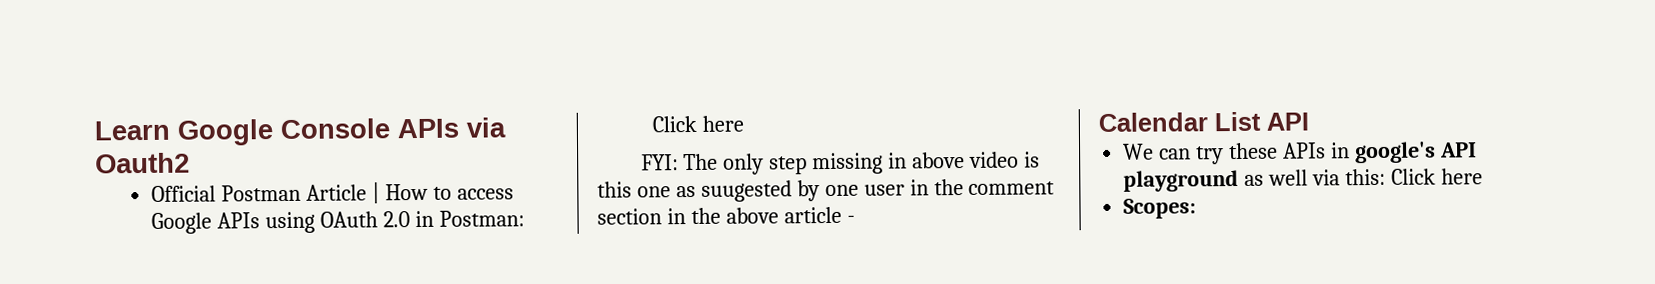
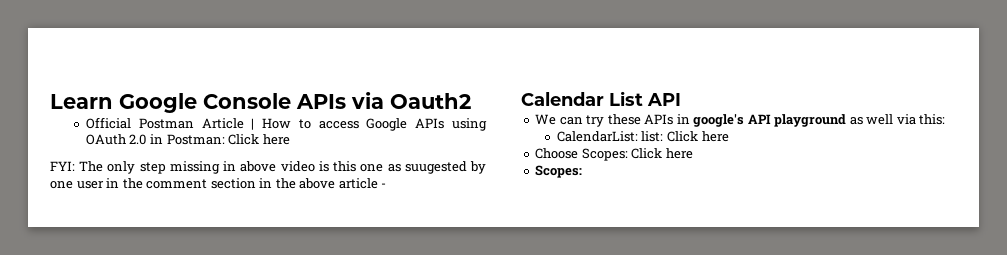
- We can try these APIs in google's API playground as well via this: Click here
+ We can try these APIs in google's API playground as well via this:
+ CalendarList: list: Click here
+ Choose Scopes: Click here

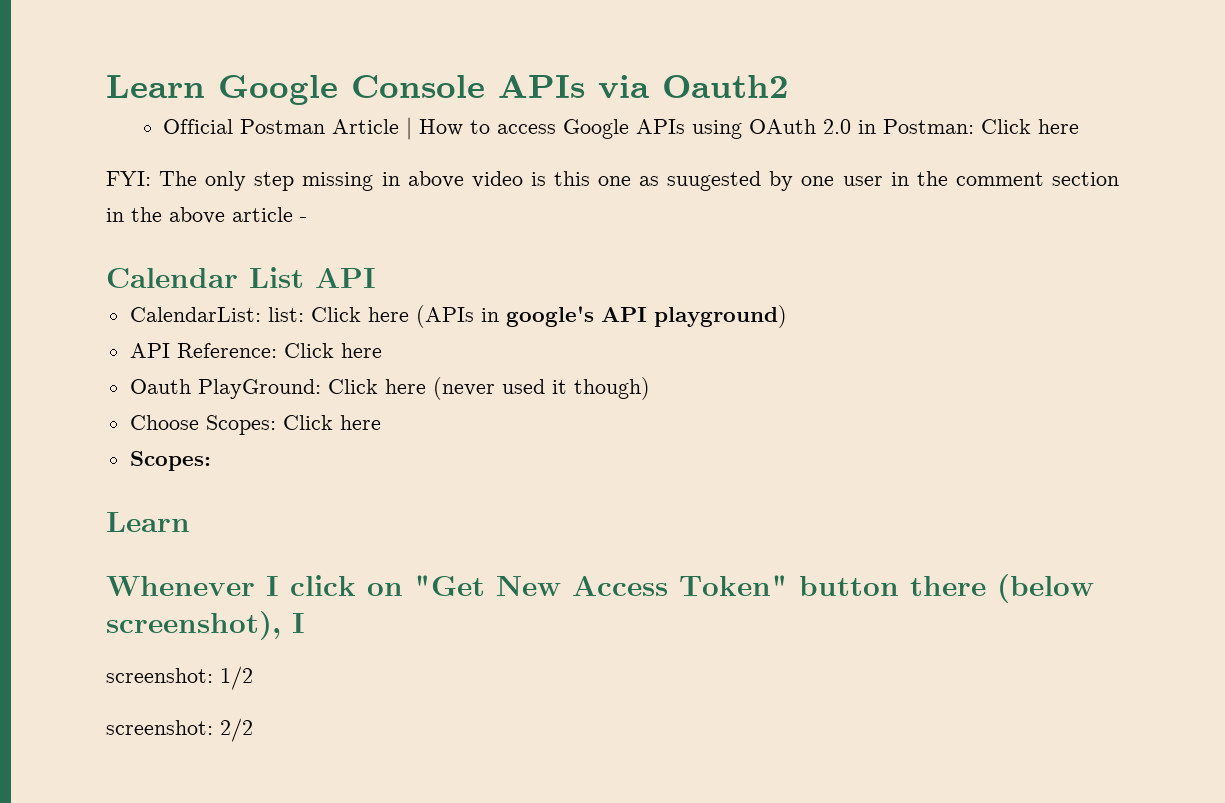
- We can try these APIs in google's API playground as well via this:
- CalendarList: list: Click here
+ CalendarList: list: Click here (APIs in google's API playground)
+ API Reference: Click here
+ Oauth PlayGround: Click here (never used it though)
  Choose Scopes: Click here
  Scopes:
+ Learn
+ Whenever I click on "Get New Access Token" button there (below screenshot), I
+ screenshot: 1/2
+ screenshot: 2/2

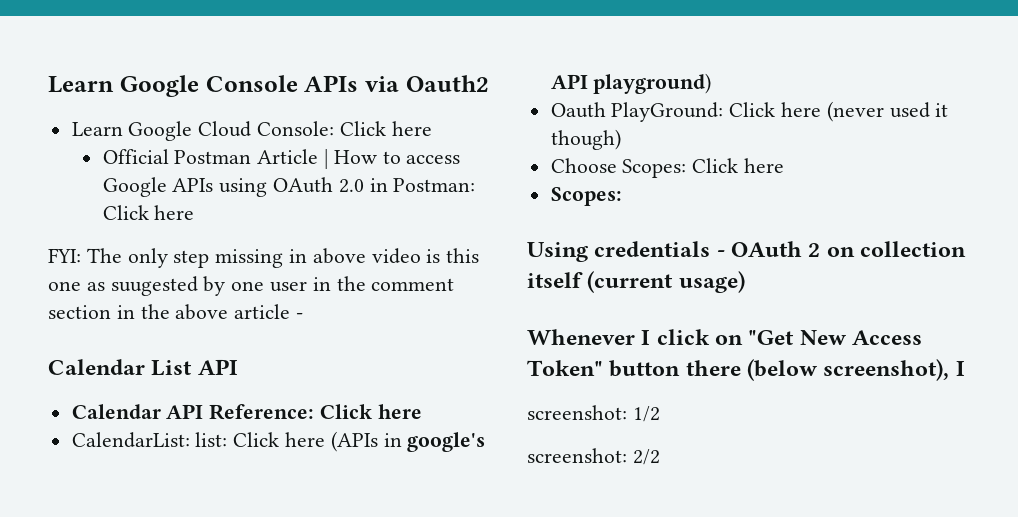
+ Learn Google Cloud Console: Click here
+ Calendar API Reference: Click here
- API Reference: Click here
  Choose Scopes: Click here
  Scopes:
- Learn
+ Using credentials - OAuth 2 on collection itself (current usage)

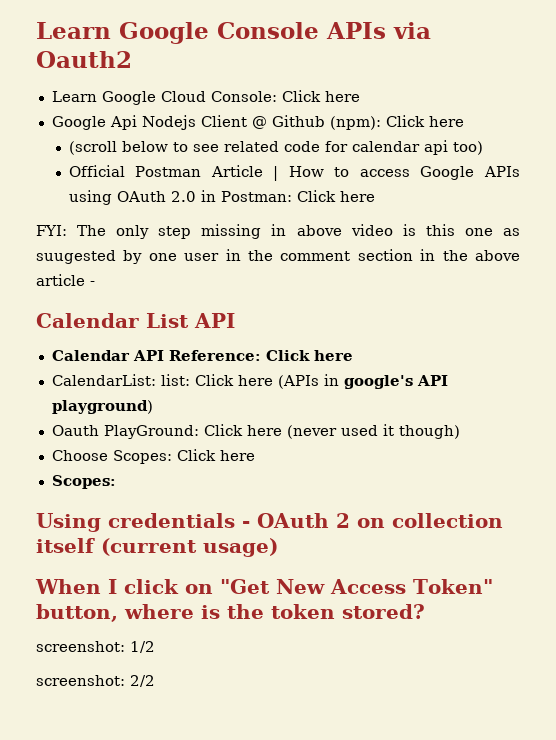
+ Google Api Nodejs Client @ Github (npm): Click here
+ (scroll below to see related code for calendar api too)
- Whenever I click on "Get New Access Token" button there (below screenshot), I
+ When I click on "Get New Access Token" button, where is the token stored?

